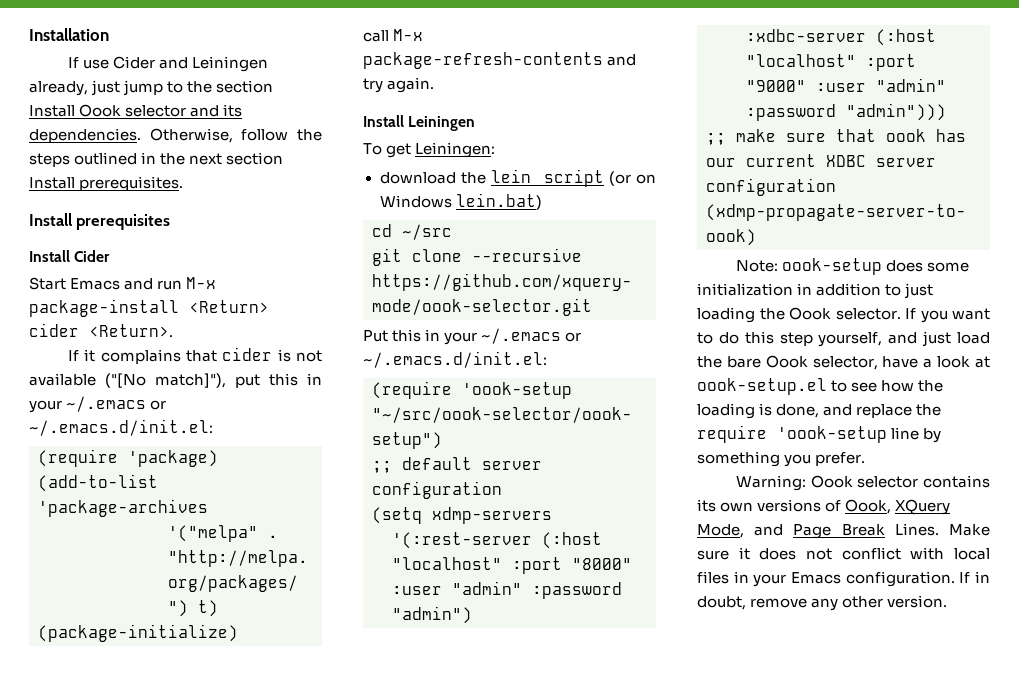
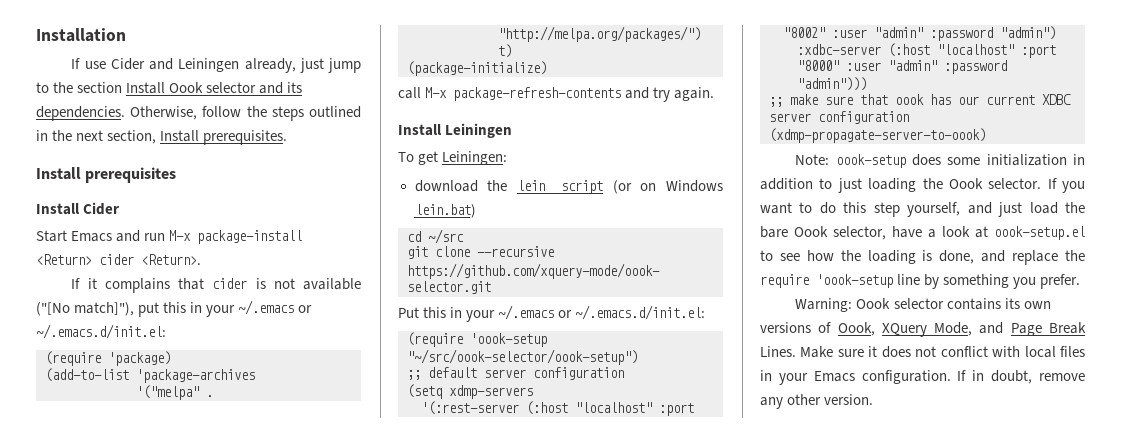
- Otherwise, follow the steps outlined in the next section Install prerequisites.
+ Otherwise, follow the steps outlined in the next section, Install prerequisites.
- '(:rest-server (:host "localhost" :port "8000" :user "admin" :password "admin")
+ '(:rest-server (:host "localhost" :port "8002" :user "admin" :password "admin")
- :xdbc-server (:host "localhost" :port "9000" :user "admin" :password "admin")))
+ :xdbc-server (:host "localhost" :port "8000" :user "admin" :password "admin")))

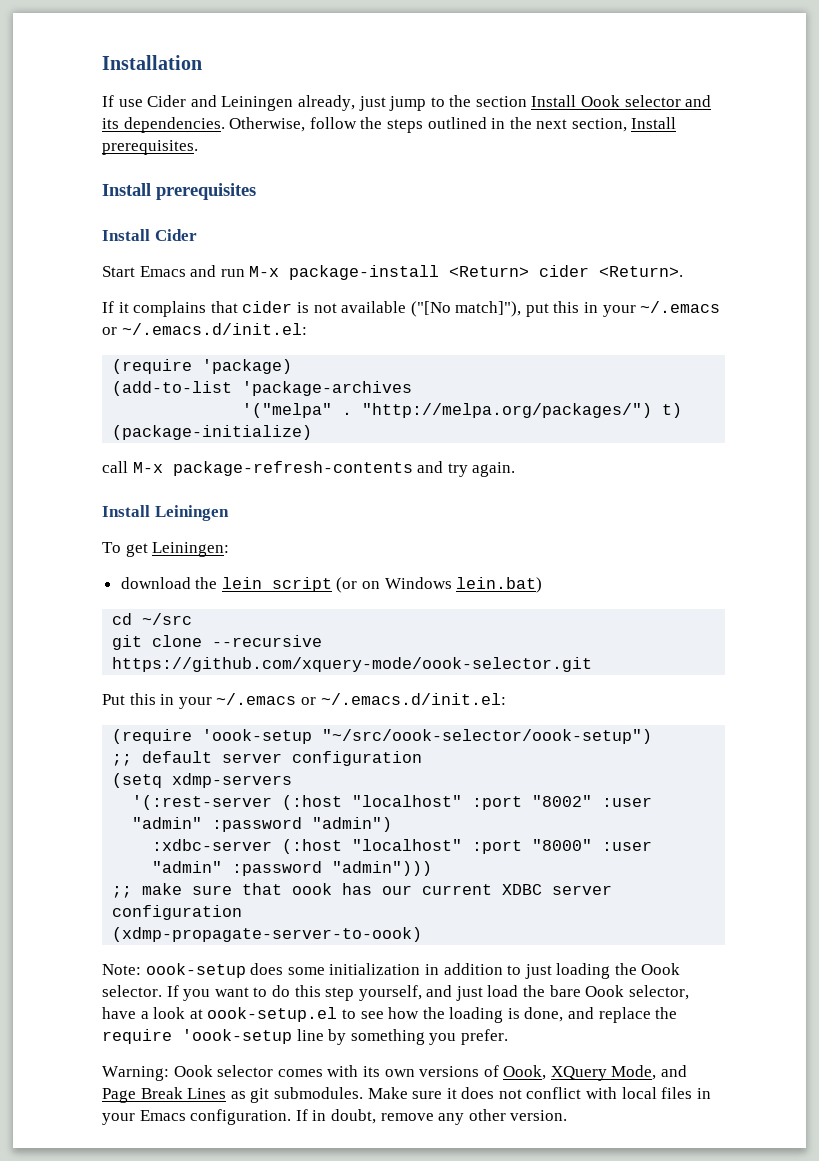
- Warning: Oook selector contains its own versions of Oook, XQuery Mode, and Page Break Lines.
+ Warning: Oook selector comes with its own versions of Oook, XQuery Mode, and Page Break Lines as git submodules.

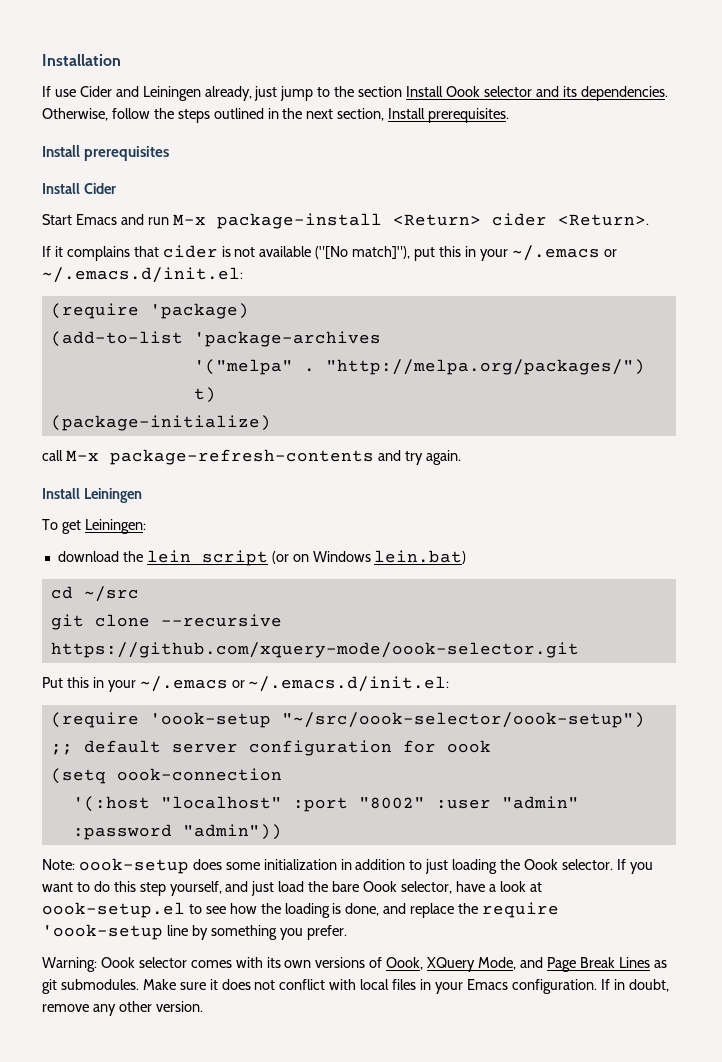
- ;; default server configuration
+ ;; default server configuration for oook
- (setq xdmp-servers
- '(:rest-server (:host "localhost" :port "8002" :user "admin" :password "admin")
- :xdbc-server (:host "localhost" :port "8000" :user "admin" :password "admin")))
- ;; make sure that oook has our current XDBC server configuration
- (xdmp-propagate-server-to-oook)
+ (setq oook-connection
+ '(:host "localhost" :port "8002" :user "admin" :password "admin"))

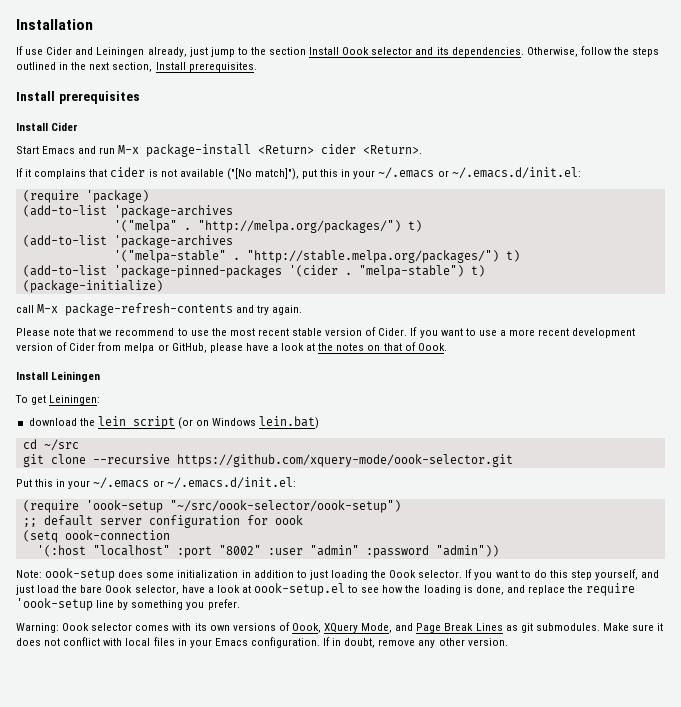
  "http://melpa.org/packages/") t)
+ (add-to-list 'package-archives
+ '("melpa-stable" . "http://stable.melpa.org/packages/") t)
+ (add-to-list 'package-pinned-packages '(cider . "melpa-stable") t)
+ Please note that we recommend to use the most recent stable version of Cider. If you want to use a more recent development version of Cider from melpa or GitHub, please have a look at the notes on that of Oook.

